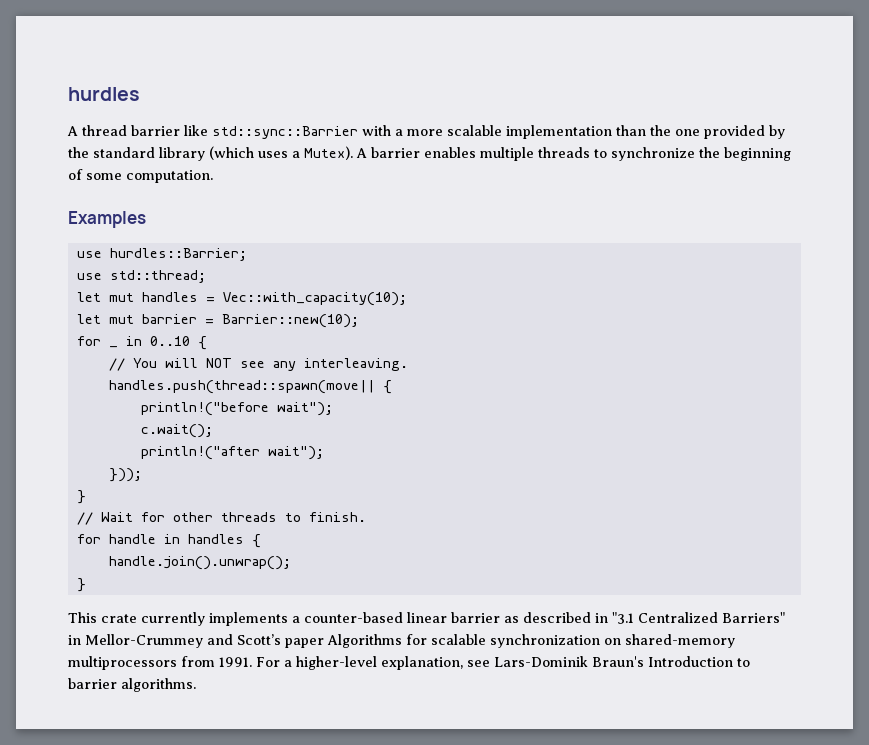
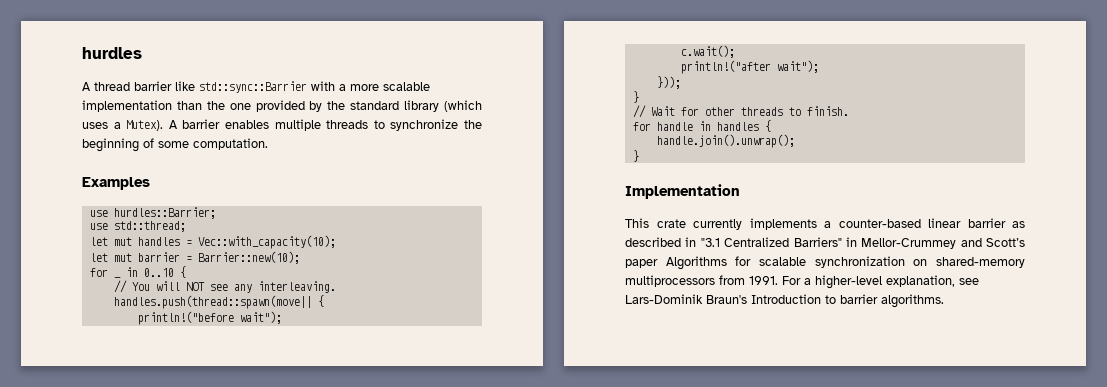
+ Implementation

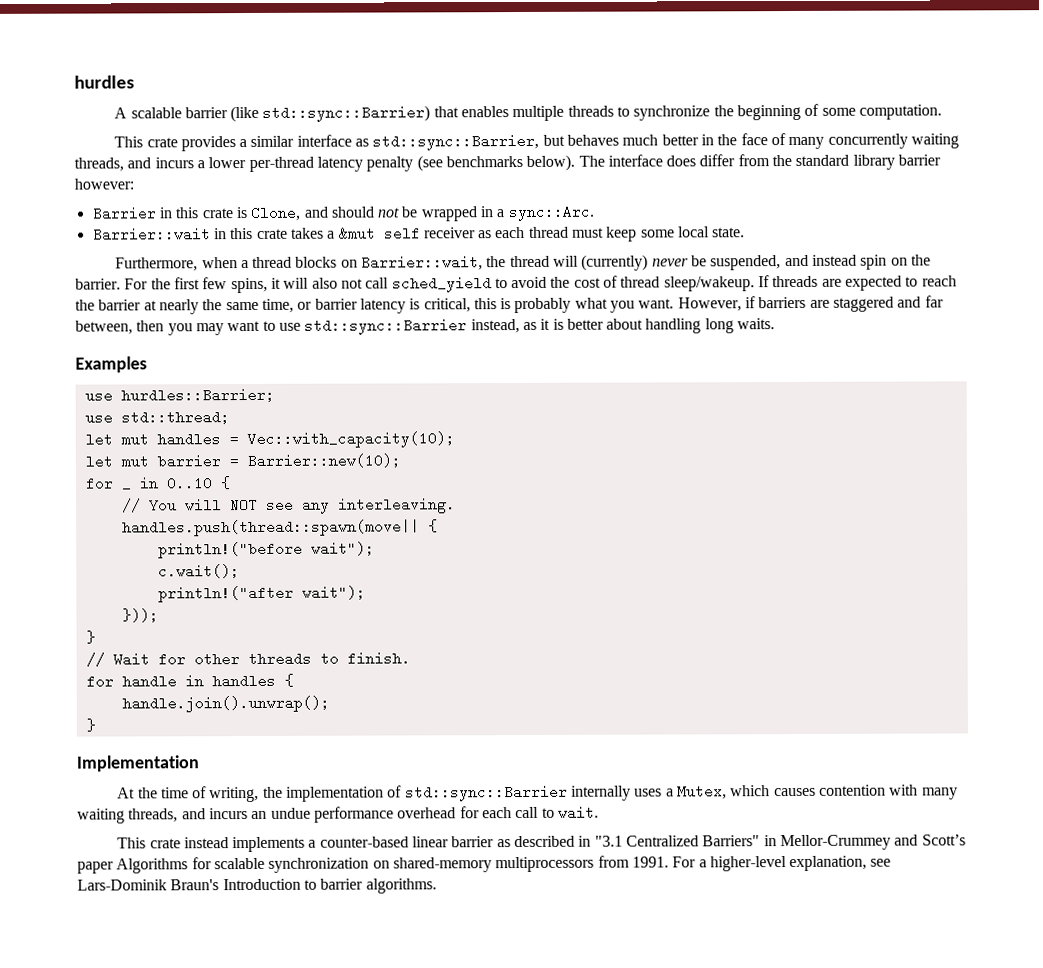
- A thread barrier like std::sync::Barrier with a more scalable implementation than the one provided by the standard library (which uses a Mutex). A barrier enables multiple threads to synchronize the beginning of some computation.
+ A scalable barrier (like std::sync::Barrier) that enables multiple threads to synchronize the beginning of some computation.
+ This crate provides a similar interface as std::sync::Barrier, but behaves much better in the face of many concurrently waiting threads, and incurs a lower per-thread latency penalty (see benchmarks below). The interface does differ from the standard library barrier however:
+ Barrier in this crate is Clone, and should not be wrapped in a sync::Arc.
+ Barrier::wait in this crate takes a &mut self receiver as each thread must keep some local state.
+ Furthermore, when a thread blocks on Barrier::wait, the thread will (currently) never be suspended, and instead spin on the barrier. For the first few spins, it will also not call sched_yield to avoid the cost of thread sleep/wakeup. If threads are expected to reach the barrier at nearly the same time, or barrier latency is critical, this is probably what you want. However, if barriers are staggered and far between, then you may want to use std::sync::Barrier instead, as it is better about handling long waits.
- This crate currently implements a counter-based linear barrier as described in "3.1 Centralized Barriers" in Mellor-Crummey and Scott’s paper Algorithms for scalable synchronization on shared-memory multiprocessors from 1991.
+ At the time of writing, the implementation of std::sync::Barrier internally uses a Mutex, which causes contention with many waiting threads, and incurs an undue performance overhead for each call to wait.
+ This crate instead implements a counter-based linear barrier as described in "3.1 Centralized Barriers" in Mellor-Crummey and Scott’s paper Algorithms for scalable synchronization on shared-memory multiprocessors from 1991.

